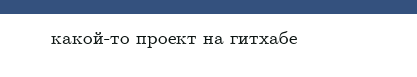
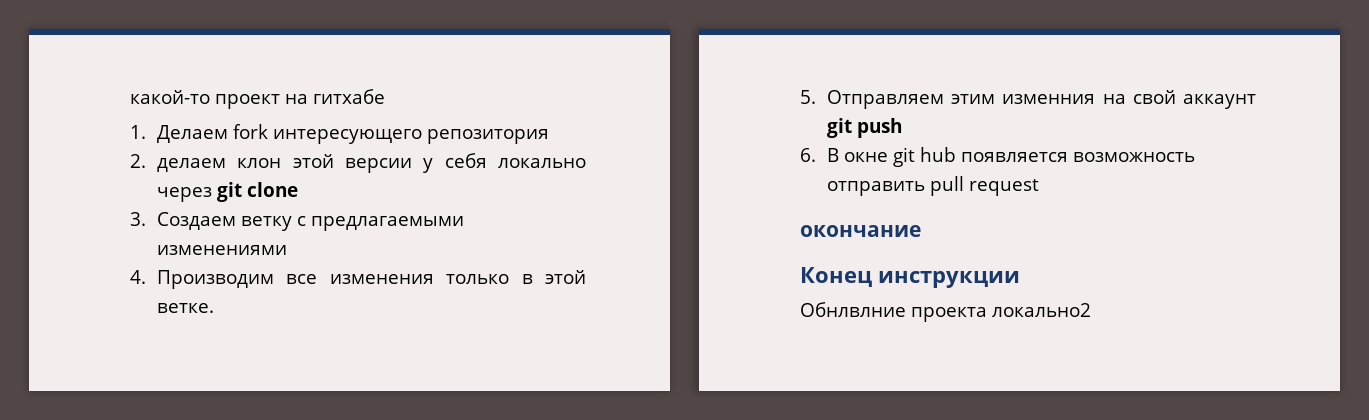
+ 1. Делаем fork интересующего репозитория
+ 2. делаем клон этой версии у себя локально через git clone
+ 3. Создаем ветку с предлагаемыми изменениями
+ 4. Производим все изменения только в этой ветке.
+ 5. Отправляем этим изменния на свой аккаунт git push
+ 6. В окне git hub появляется возможность отправить pull request
+ окончание
+ Конец инструкции
+ Обнлвлние проекта локально2

